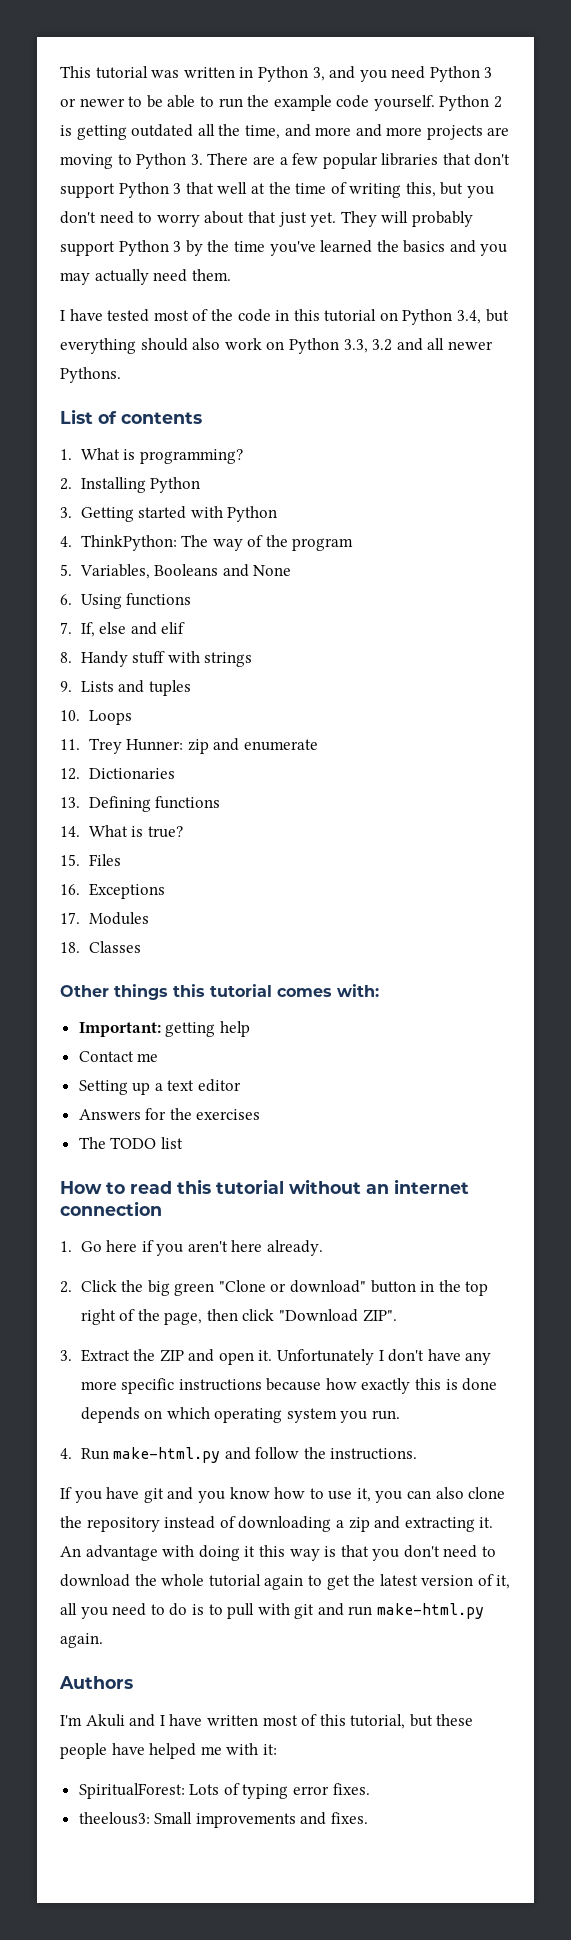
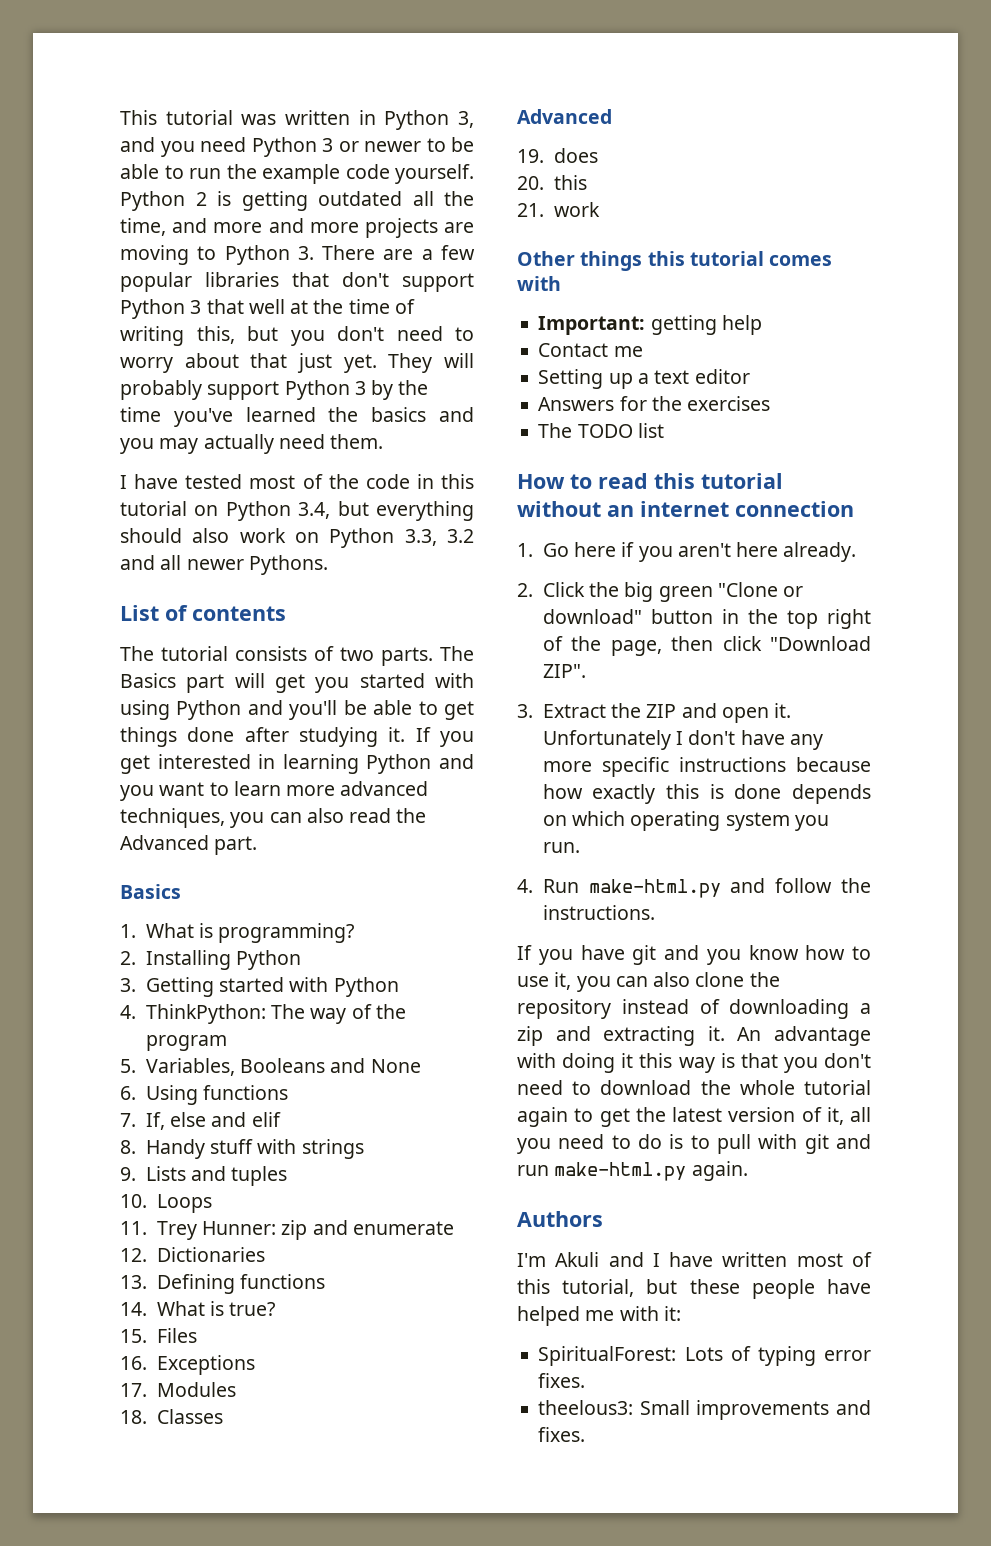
+ The tutorial consists of two parts. The Basics part will get you started with using Python and you'll be able to get things done after studying it. If you get interested in learning Python and you want to learn more advanced techniques, you can also read the Advanced part.
+ Basics
  18. Classes
+ Advanced
+ 19. does
+ 20. this
+ 21. work
- Other things this tutorial comes with:
+ Other things this tutorial comes with

